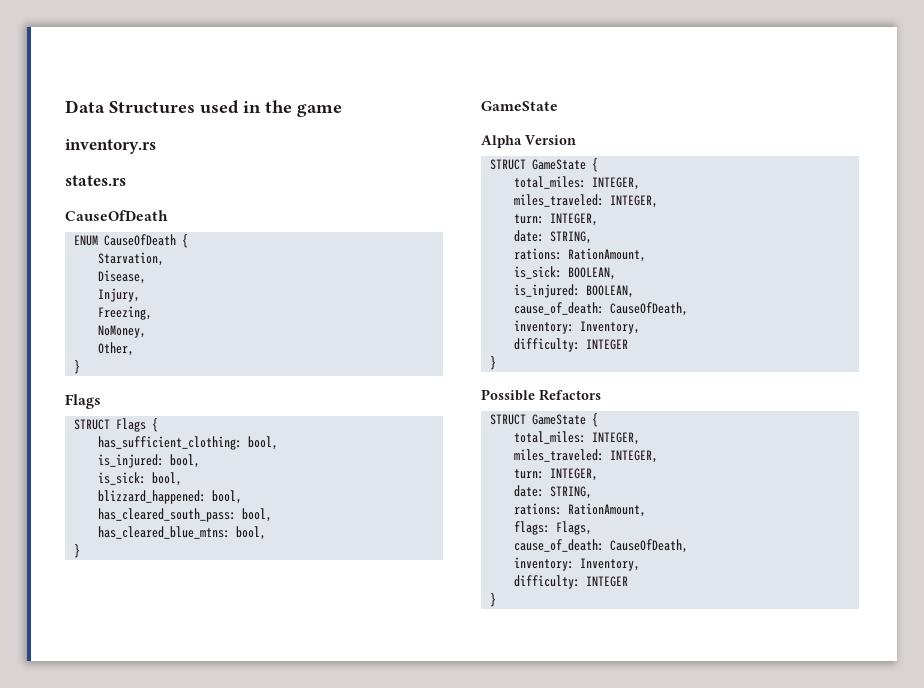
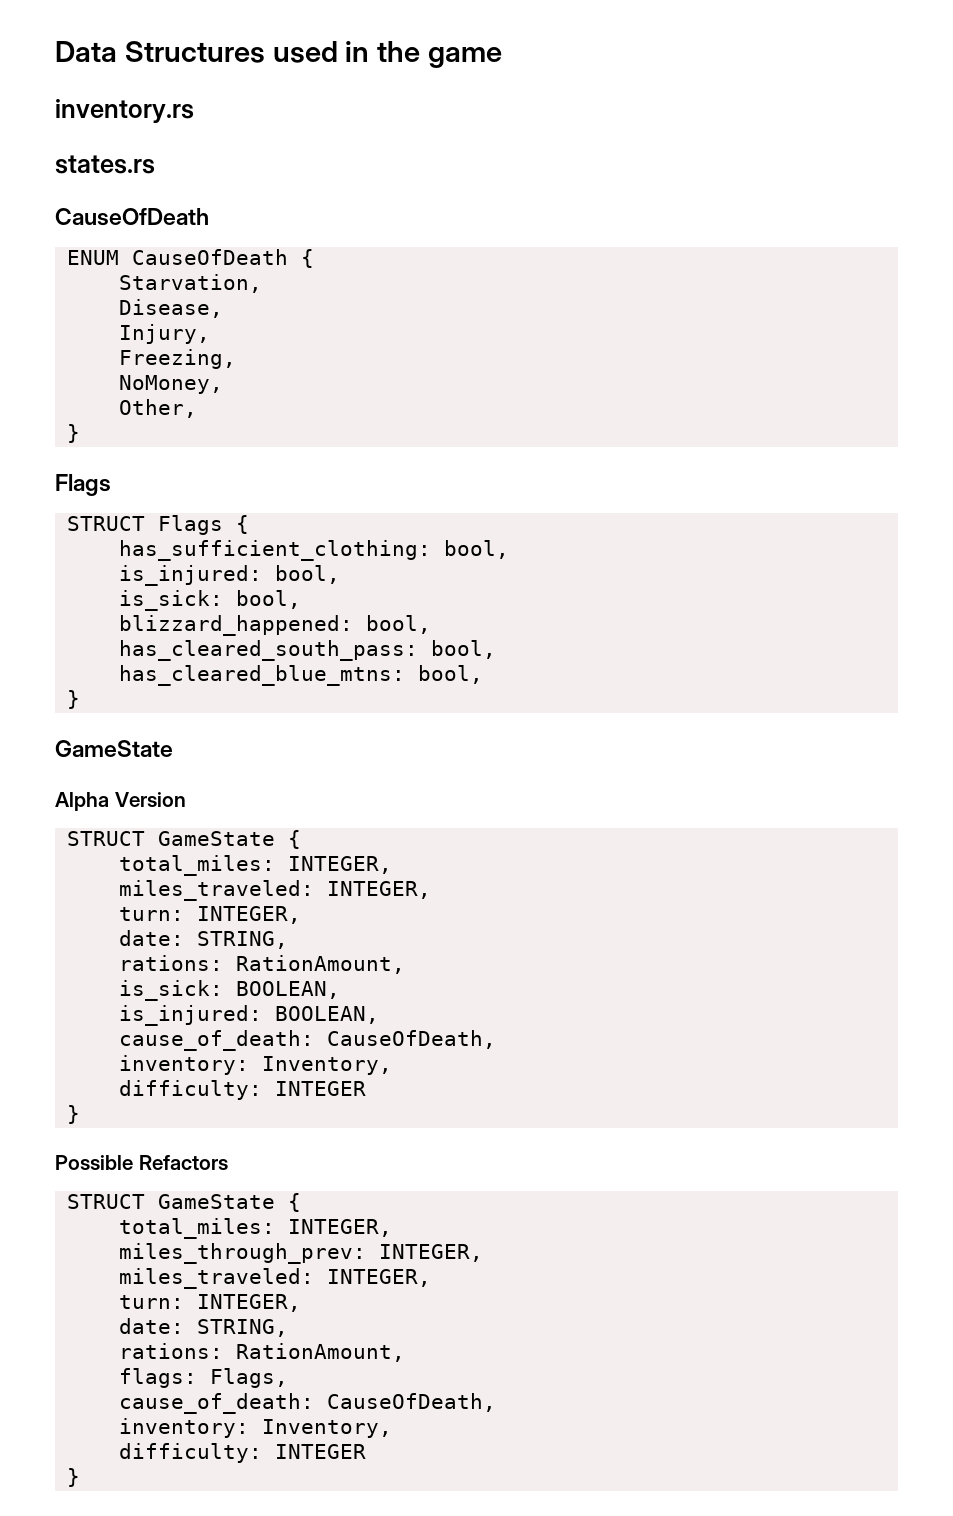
+ miles_through_prev: INTEGER,

